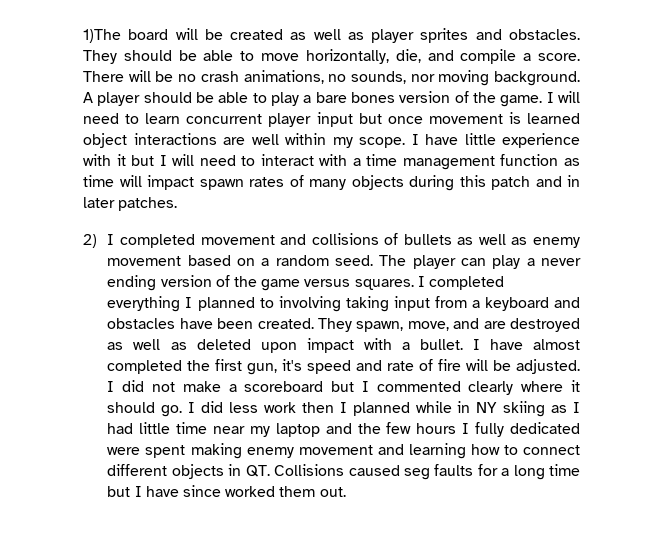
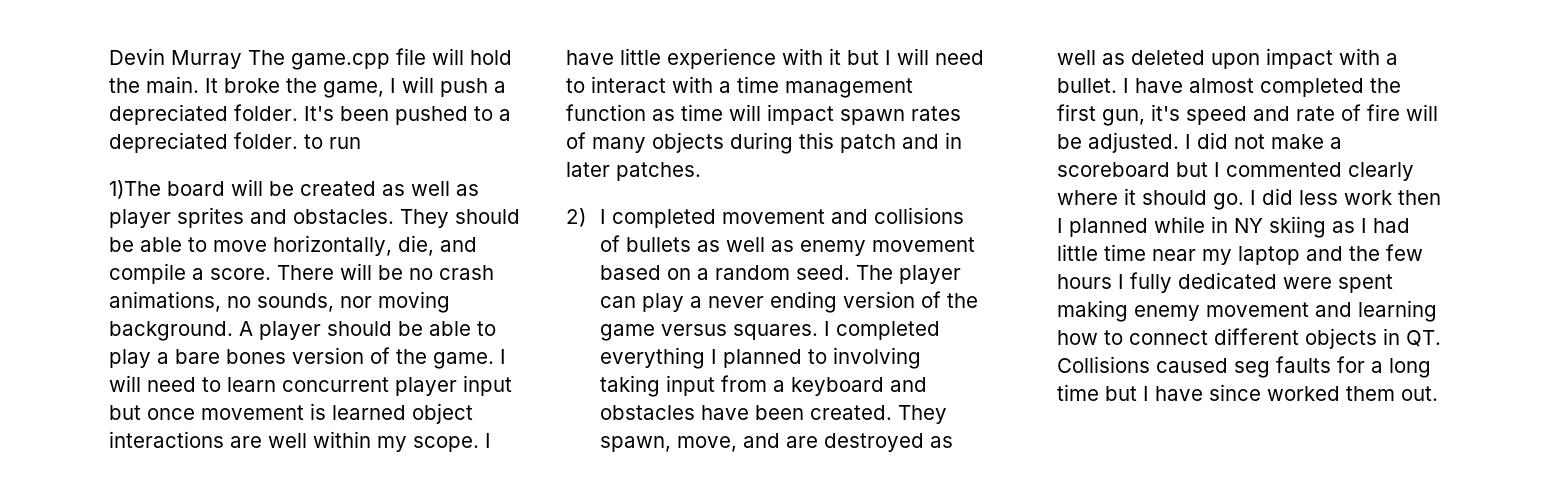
+ Devin Murray The game.cpp file will hold the main. It broke the game, I will push a depreciated folder. It's been pushed to a depreciated folder. to run

